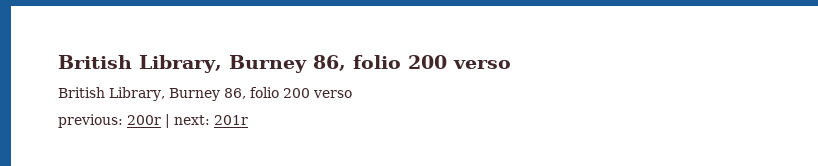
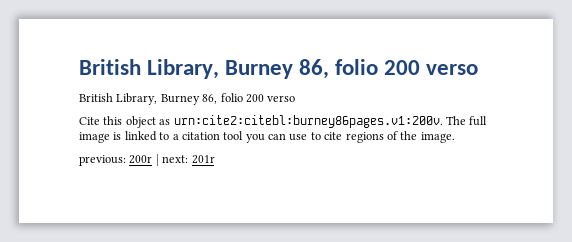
+ Cite this object as urn:cite2:citebl:burney86pages.v1:200v. The full image is linked to a citation tool you can use to cite regions of the image.

